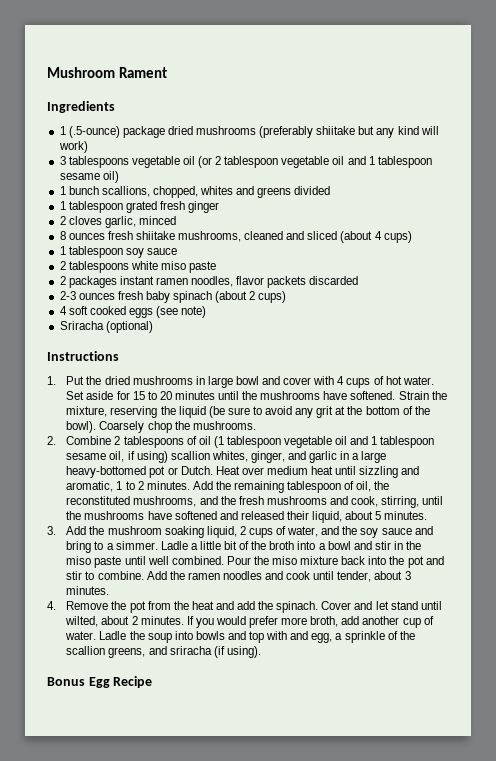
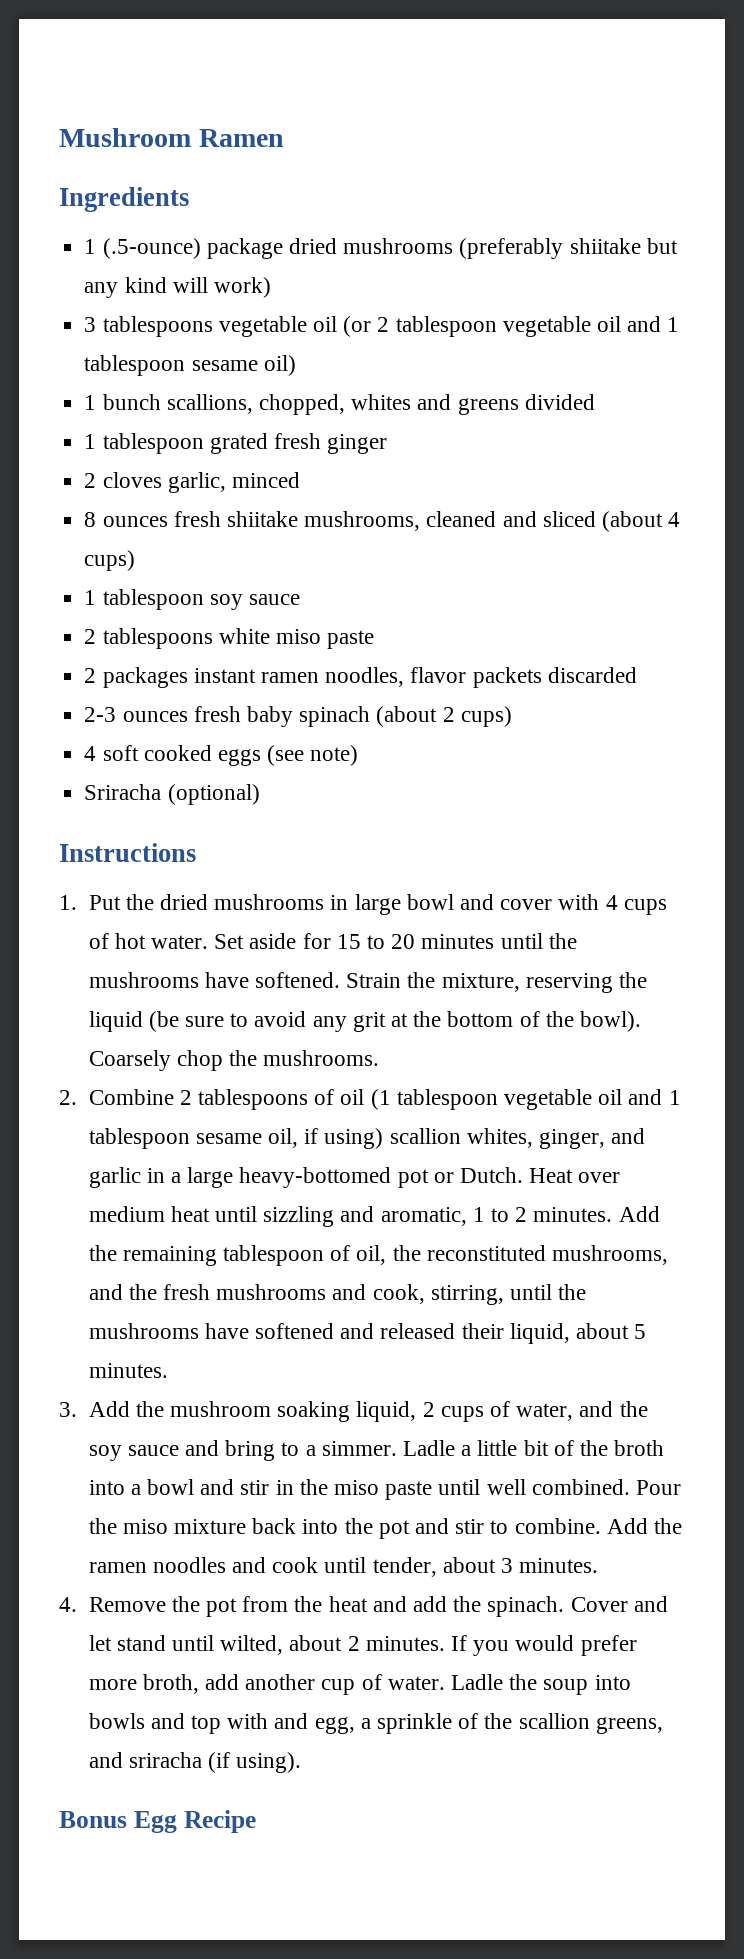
- Mushroom Rament
+ Mushroom Ramen

